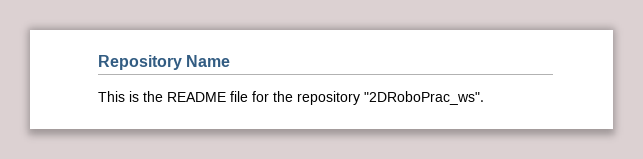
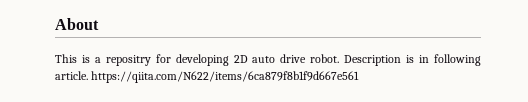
- Repository Name
+ About
- This is the README file for the repository "2DRoboPrac_ws".
+ This is a repositry for developing 2D auto drive robot. Description is in following article. https://qiita.com/N622/items/6ca879f8b1f9d667e561

